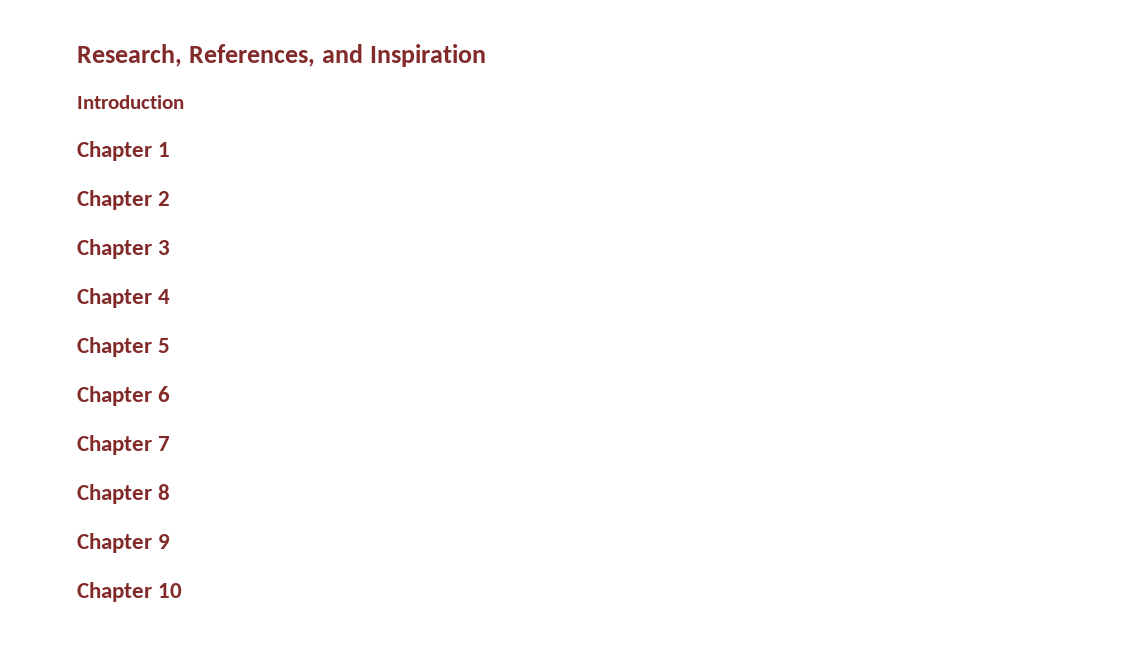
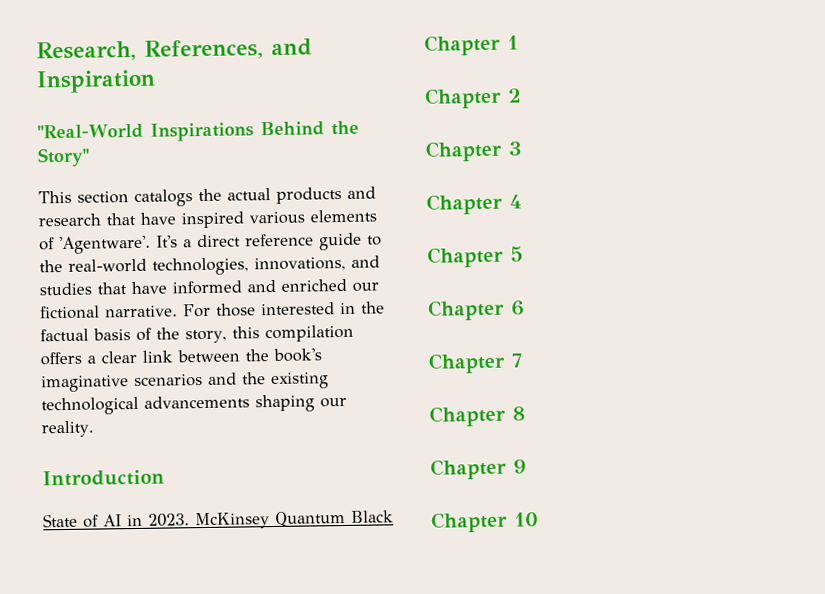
+ "Real-World Inspirations Behind the Story"
+ This section catalogs the actual products and research that have inspired various elements of 'Agentware'. It's a direct reference guide to the real-world technologies, innovations, and studies that have informed and enriched our fictional narrative. For those interested in the factual basis of the story, this compilation offers a clear link between the book's imaginative scenarios and the existing technological advancements shaping our reality.
  Introduction
+ State of AI in 2023. McKinsey Quantum Black

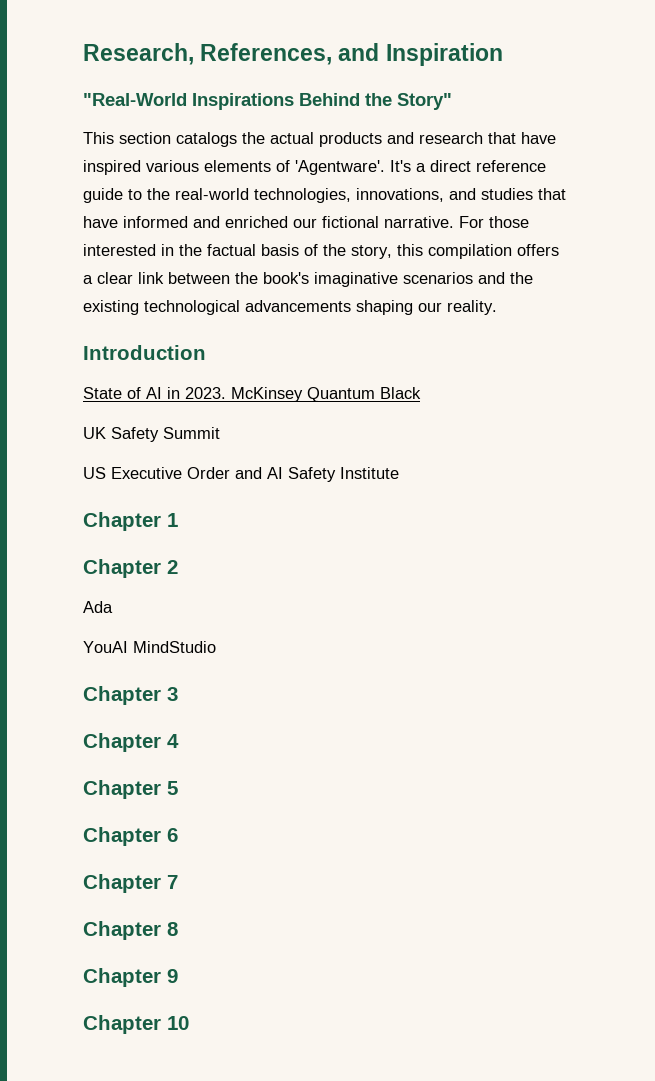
+ UK Safety Summit
+ US Executive Order and AI Safety Institute
+ Ada
+ YouAI MindStudio

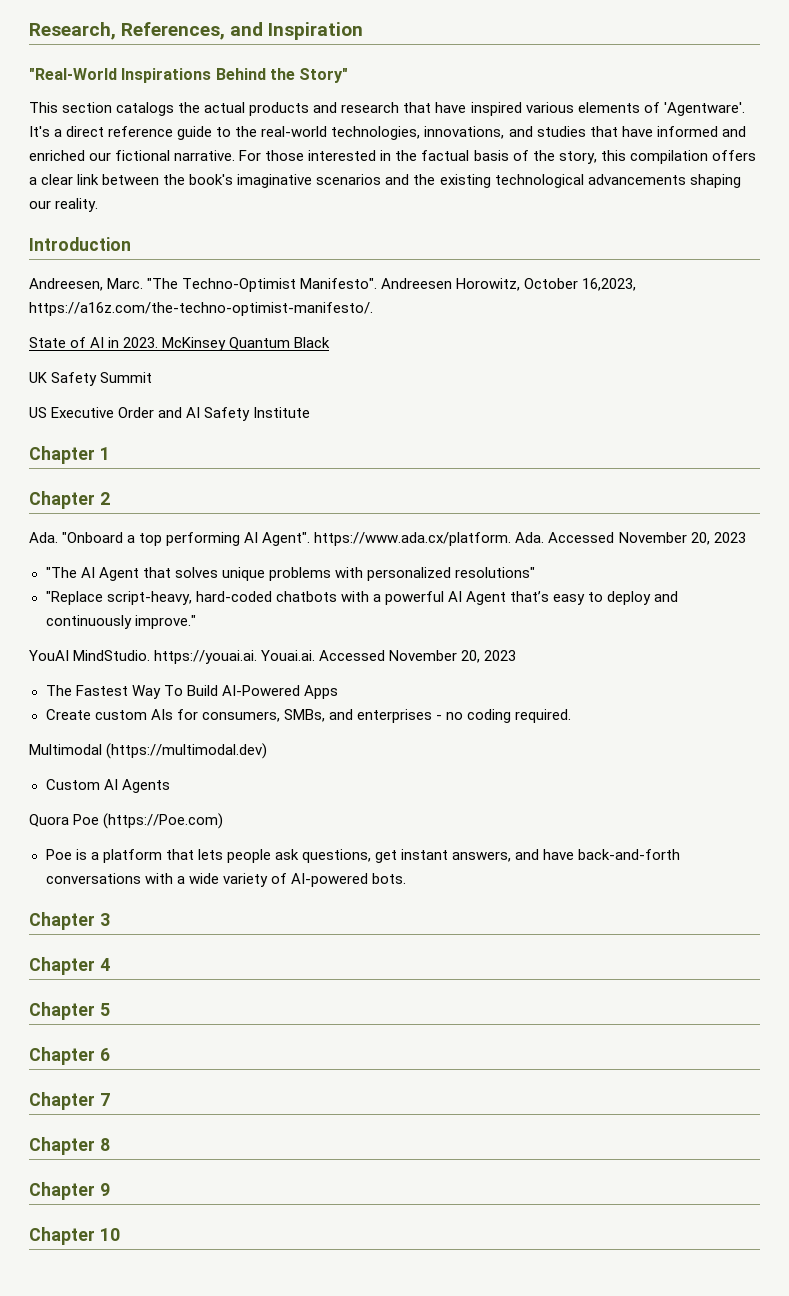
+ Andreesen, Marc. "The Techno-Optimist Manifesto". Andreesen Horowitz, October 16,2023, https://a16z.com/the-techno-optimist-manifesto/.
- Ada
- YouAI MindStudio
+ Ada. "Onboard a top performing AI Agent". https://www.ada.cx/platform. Ada. Accessed November 20, 2023
+ "The AI Agent that solves unique problems with personalized resolutions"
+ "Replace script-heavy, hard-coded chatbots with a powerful AI Agent that’s easy to deploy and continuously improve."
+ YouAI MindStudio. https://youai.ai. Youai.ai. Accessed November 20, 2023
+ The Fastest Way To Build AI-Powered Apps
+ Create custom AIs for consumers, SMBs, and enterprises - no coding required.
+ Multimodal (https://multimodal.dev)
+ Custom AI Agents
+ Quora Poe (https://Poe.com)
+ Poe is a platform that lets people ask questions, get instant answers, and have back-and-forth conversations with a wide variety of AI-powered bots.

